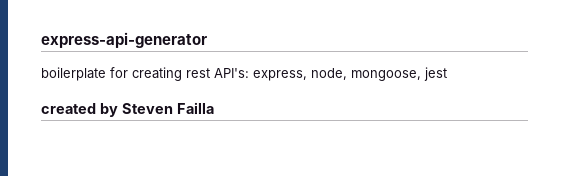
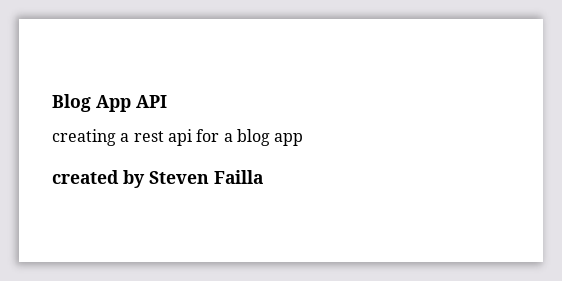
- express-api-generator
- boilerplate for creating rest API's: express, node, mongoose, jest
+ Blog App API
+ creating a rest api for a blog app

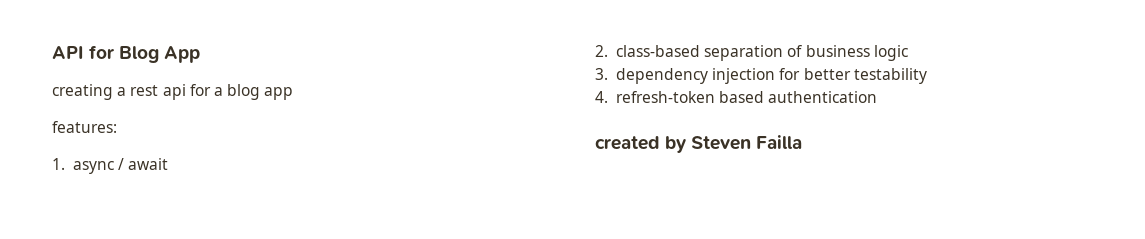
- Blog App API
+ API for Blog App
+ features:
+ 1. async / await
+ 2. class-based separation of business logic
+ 3. dependency injection for better testability
+ 4. refresh-token based authentication

